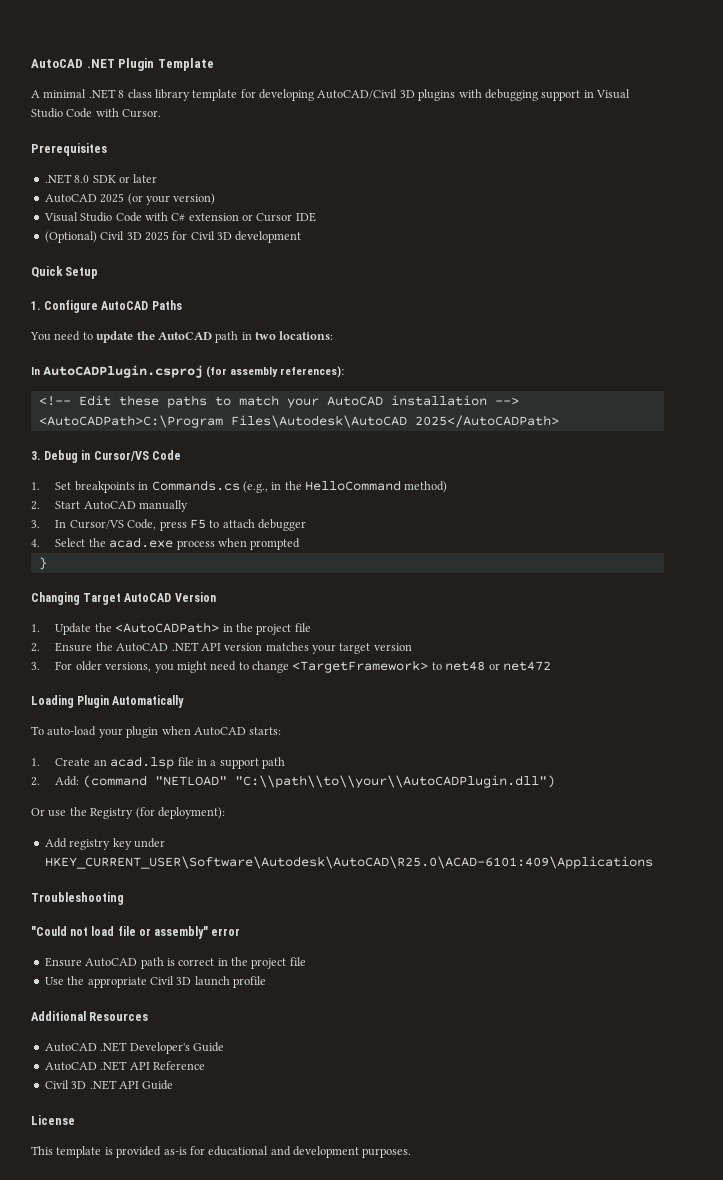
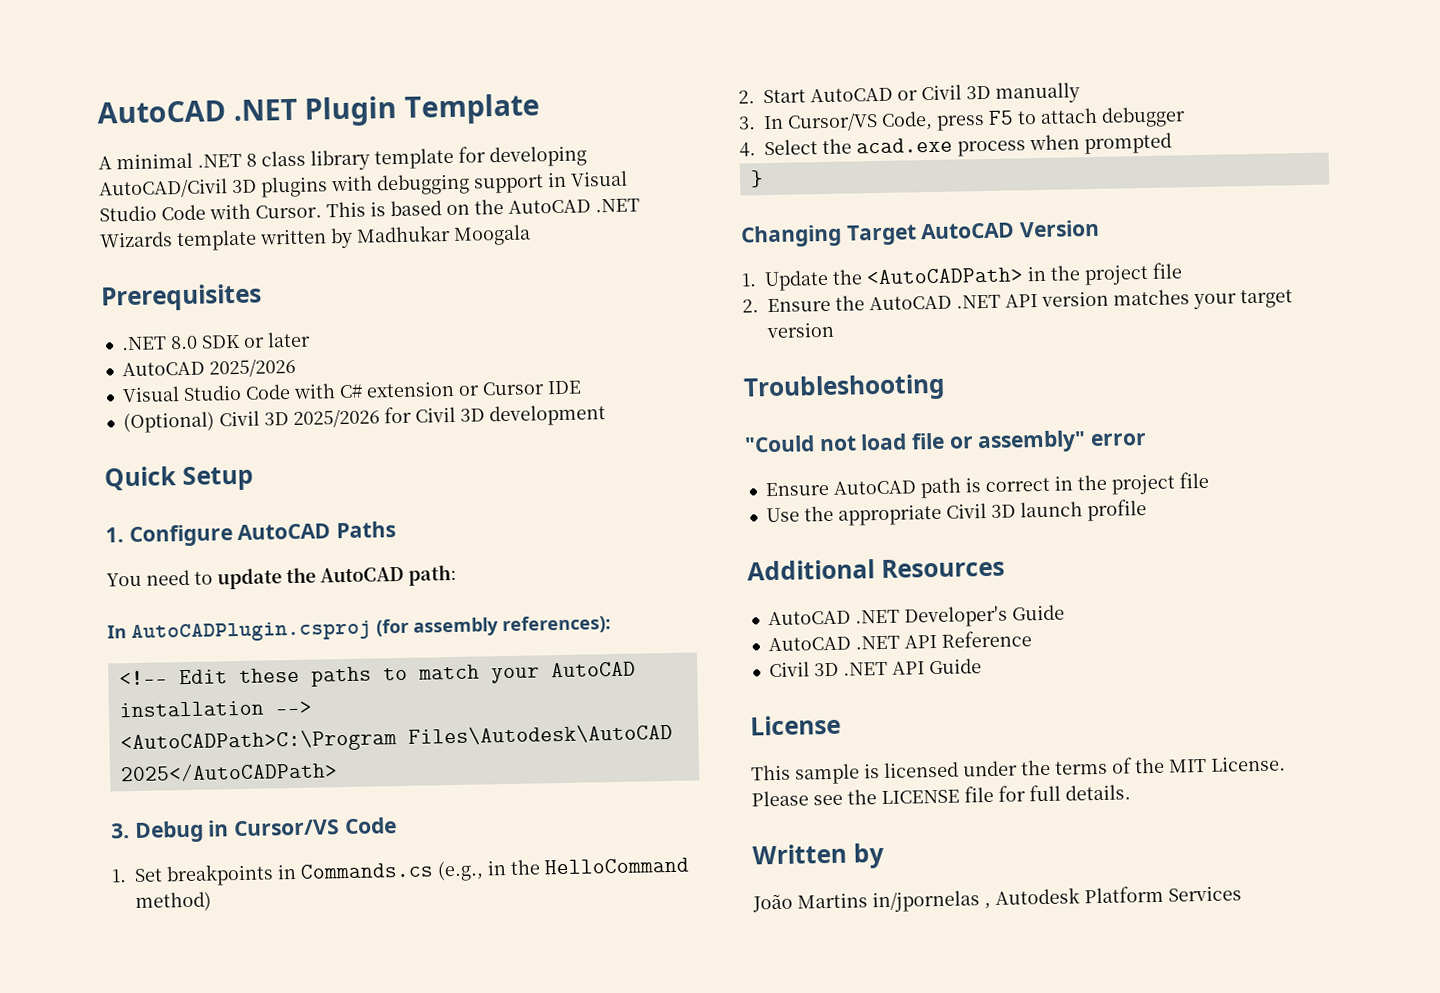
+ This is based on the AutoCAD .NET Wizards template written by Madhukar Moogala
- AutoCAD 2025 (or your version)
+ AutoCAD 2025/2026
- (Optional) Civil 3D 2025 for Civil 3D development
+ (Optional) Civil 3D 2025/2026 for Civil 3D development
- You need to update the AutoCAD path in two locations:
+ You need to update the AutoCAD path:
- 2. Start AutoCAD manually
+ 2. Start AutoCAD or Civil 3D manually
- 3. For older versions, you might need to change <TargetFramework> to net48 or net472
- Loading Plugin Automatically
- To auto-load your plugin when AutoCAD starts:
- 1. Create an acad.lsp file in a support path
- 2. Add: (command "NETLOAD" "C:\\path\\to\\your\\AutoCADPlugin.dll")
- Or use the Registry (for deployment):
- Add registry key under HKEY_CURRENT_USER\Software\Autodesk\AutoCAD\R25.0\ACAD-6101:409\Applications
- This template is provided as-is for educational and development purposes.
+ This sample is licensed under the terms of the MIT License. Please see the LICENSE file for full details.
+ Written by
+ João Martins in/jpornelas , Autodesk Platform Services

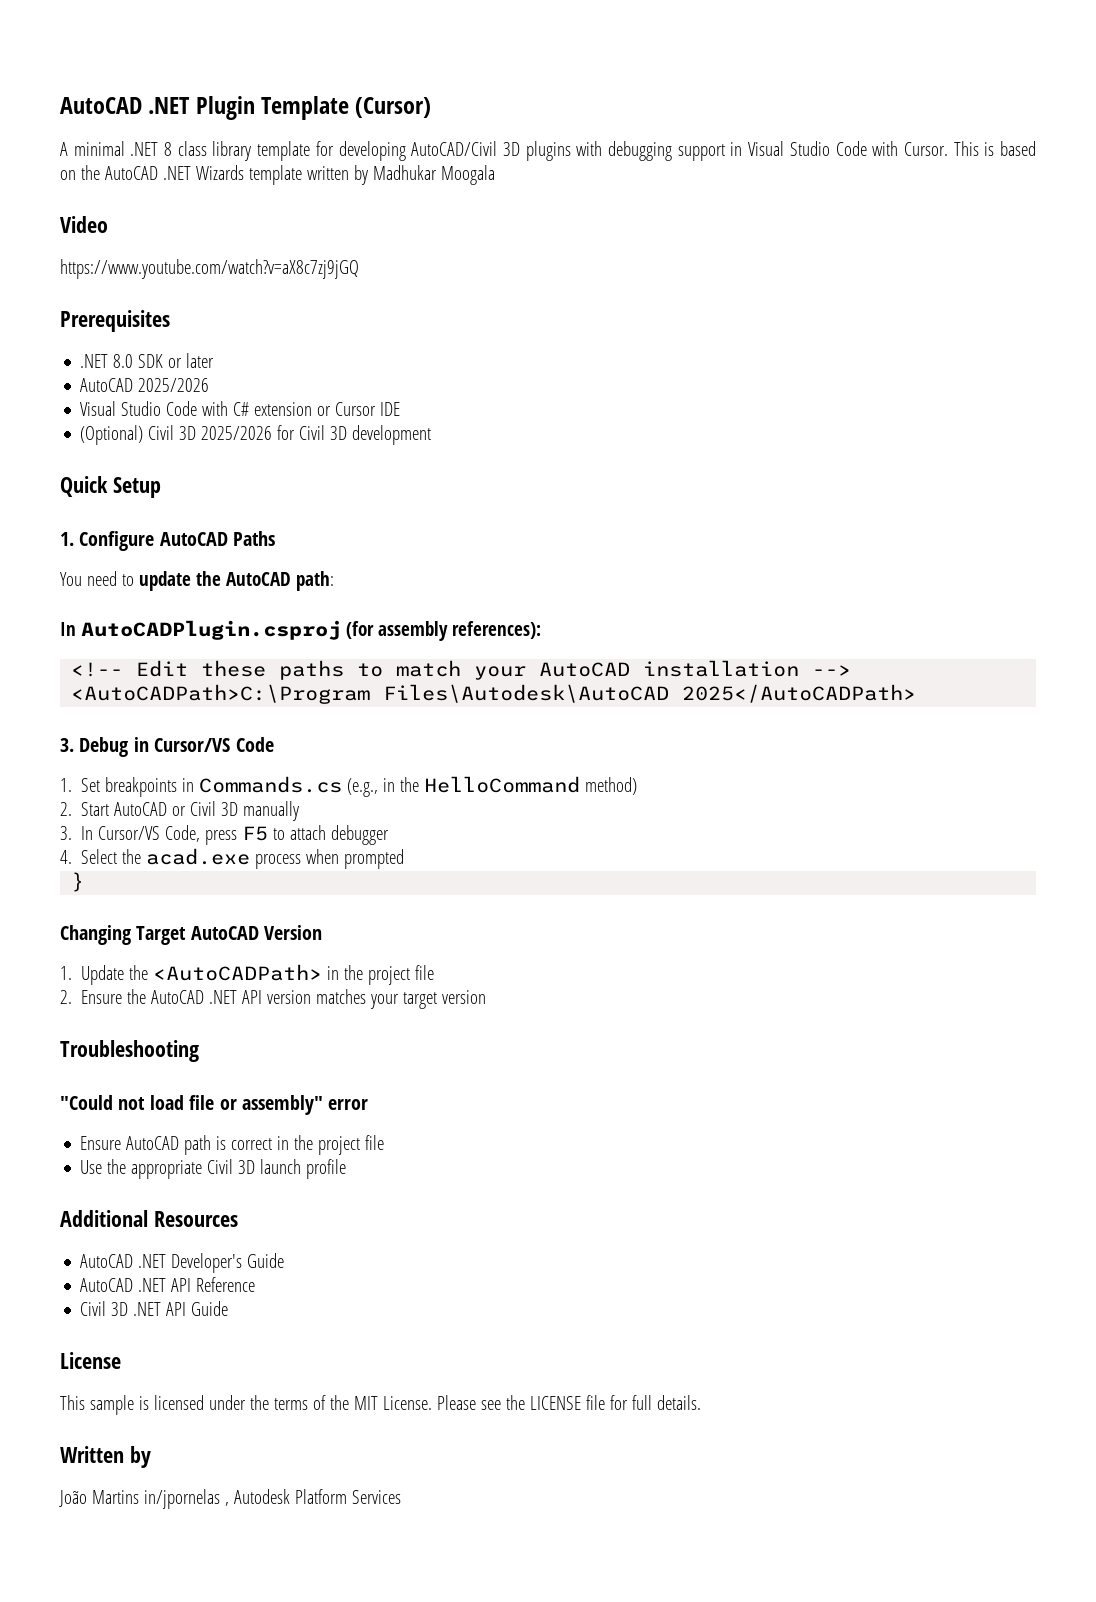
- AutoCAD .NET Plugin Template
+ AutoCAD .NET Plugin Template (Cursor)
+ Video
+ https://www.youtube.com/watch?v=aX8c7zj9jGQ

